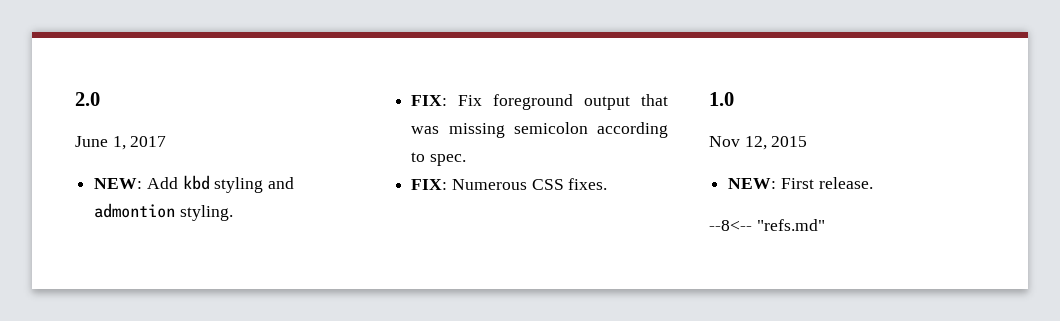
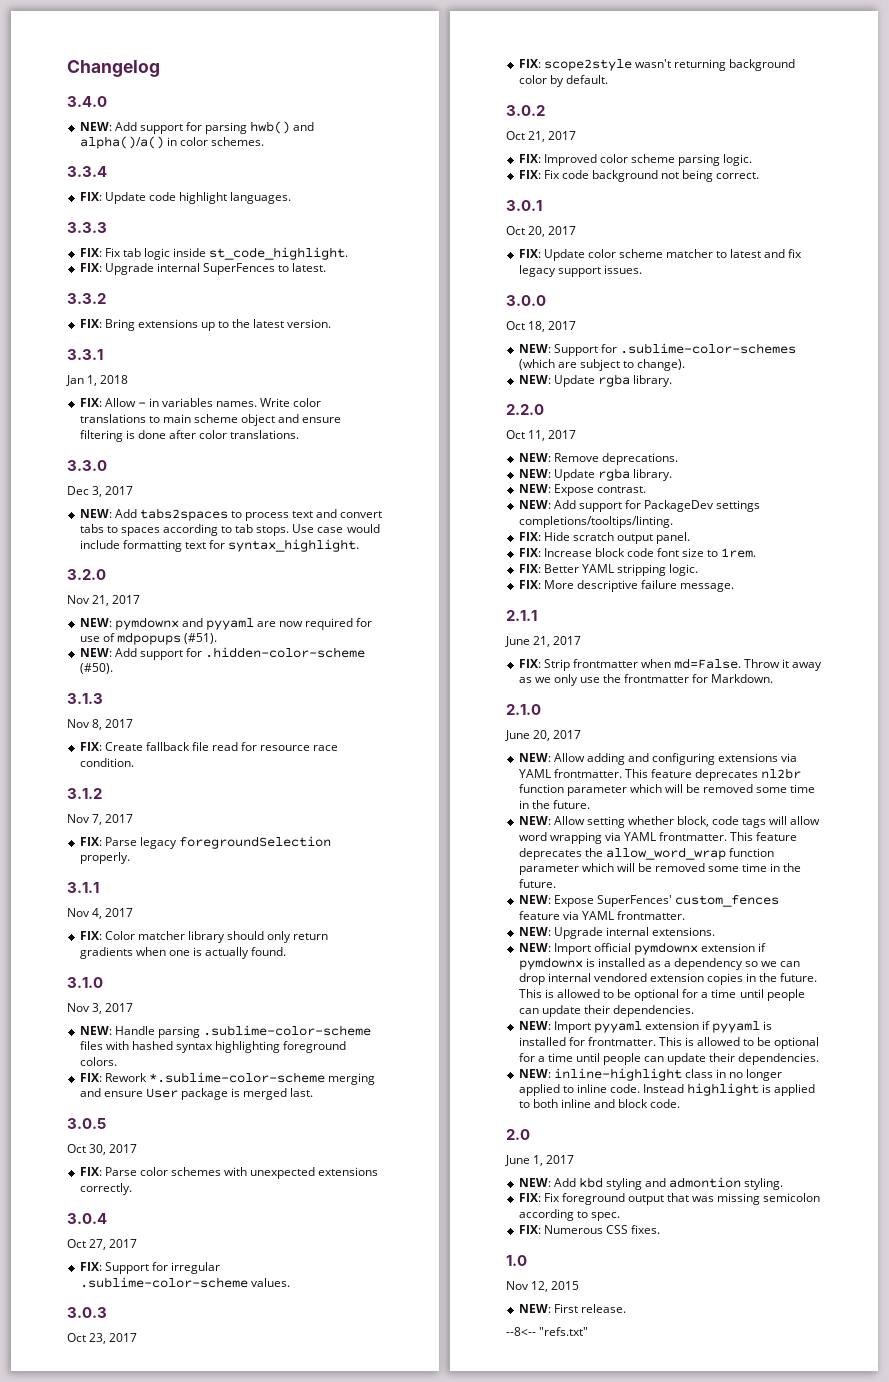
+ Changelog
+ 3.4.0
+ NEW: Add support for parsing hwb() and alpha()/a() in color schemes.
+ 3.3.4
+ FIX: Update code highlight languages.
+ 3.3.3
+ FIX: Fix tab logic inside st_code_highlight.
+ FIX: Upgrade internal SuperFences to latest.
+ 3.3.2
+ FIX: Bring extensions up to the latest version.
+ 3.3.1
+ Jan 1, 2018
+ FIX: Allow - in variables names. Write color translations to main scheme object and ensure filtering is done after color translations.
+ 3.3.0
+ Dec 3, 2017
+ NEW: Add tabs2spaces to process text and convert tabs to spaces according to tab stops. Use case would include formatting text for syntax_highlight.
+ 3.2.0
+ Nov 21, 2017
+ NEW: pymdownx and pyyaml are now required for use of mdpopups (#51).
+ NEW: Add support for .hidden-color-scheme (#50).
+ 3.1.3
+ Nov 8, 2017
+ FIX: Create fallback file read for resource race condition.
+ 3.1.2
+ Nov 7, 2017
+ FIX: Parse legacy foregroundSelection properly.
+ 3.1.1
+ Nov 4, 2017
+ FIX: Color matcher library should only return gradients when one is actually found.
+ 3.1.0
+ Nov 3, 2017
+ NEW: Handle parsing .sublime-color-scheme files with hashed syntax highlighting foreground colors.
+ FIX: Rework *.sublime-color-scheme merging and ensure User package is merged last.
+ 3.0.5
+ Oct 30, 2017
+ FIX: Parse color schemes with unexpected extensions correctly.
+ 3.0.4
+ Oct 27, 2017
+ FIX: Support for irregular .sublime-color-scheme values.
+ 3.0.3
+ Oct 23, 2017
+ FIX: scope2style wasn't returning background color by default.
+ 3.0.2
+ Oct 21, 2017
+ FIX: Improved color scheme parsing logic.
+ FIX: Fix code background not being correct.
+ 3.0.1
+ Oct 20, 2017
+ FIX: Update color scheme matcher to latest and fix legacy support issues.
+ 3.0.0
+ Oct 18, 2017
+ NEW: Support for .sublime-color-schemes (which are subject to change).
+ NEW: Update rgba library.
+ 2.2.0
+ Oct 11, 2017
+ NEW: Remove deprecations.
+ NEW: Update rgba library.
+ NEW: Expose contrast.
+ NEW: Add support for PackageDev settings completions/tooltips/linting.
+ FIX: Hide scratch output panel.
+ FIX: Increase block code font size to 1rem.
+ FIX: Better YAML stripping logic.
+ FIX: More descriptive failure message.
+ 2.1.1
+ June 21, 2017
+ FIX: Strip frontmatter when md=False. Throw it away as we only use the frontmatter for Markdown.
+ 2.1.0
+ June 20, 2017
+ NEW: Allow adding and configuring extensions via YAML frontmatter. This feature deprecates nl2br function parameter which will be removed some time in the future.
+ NEW: Allow setting whether block, code tags will allow word wrapping via YAML frontmatter. This feature deprecates the allow_word_wrap function parameter which will be removed some time in the future.
+ NEW: Expose SuperFences' custom_fences feature via YAML frontmatter.
+ NEW: Upgrade internal extensions.
+ NEW: Import official pymdownx extension if pymdownx is installed as a dependency so we can drop internal vendored extension copies in the future. This is allowed to be optional for a time until people can update their dependencies.
+ NEW: Import pyyaml extension if pyyaml is installed for frontmatter. This is allowed to be optional for a time until people can update their dependencies.
+ NEW: inline-highlight class in no longer applied to inline code. Instead highlight is applied to both inline and block code.
- --8<-- "refs.md"
+ --8<-- "refs.txt"

